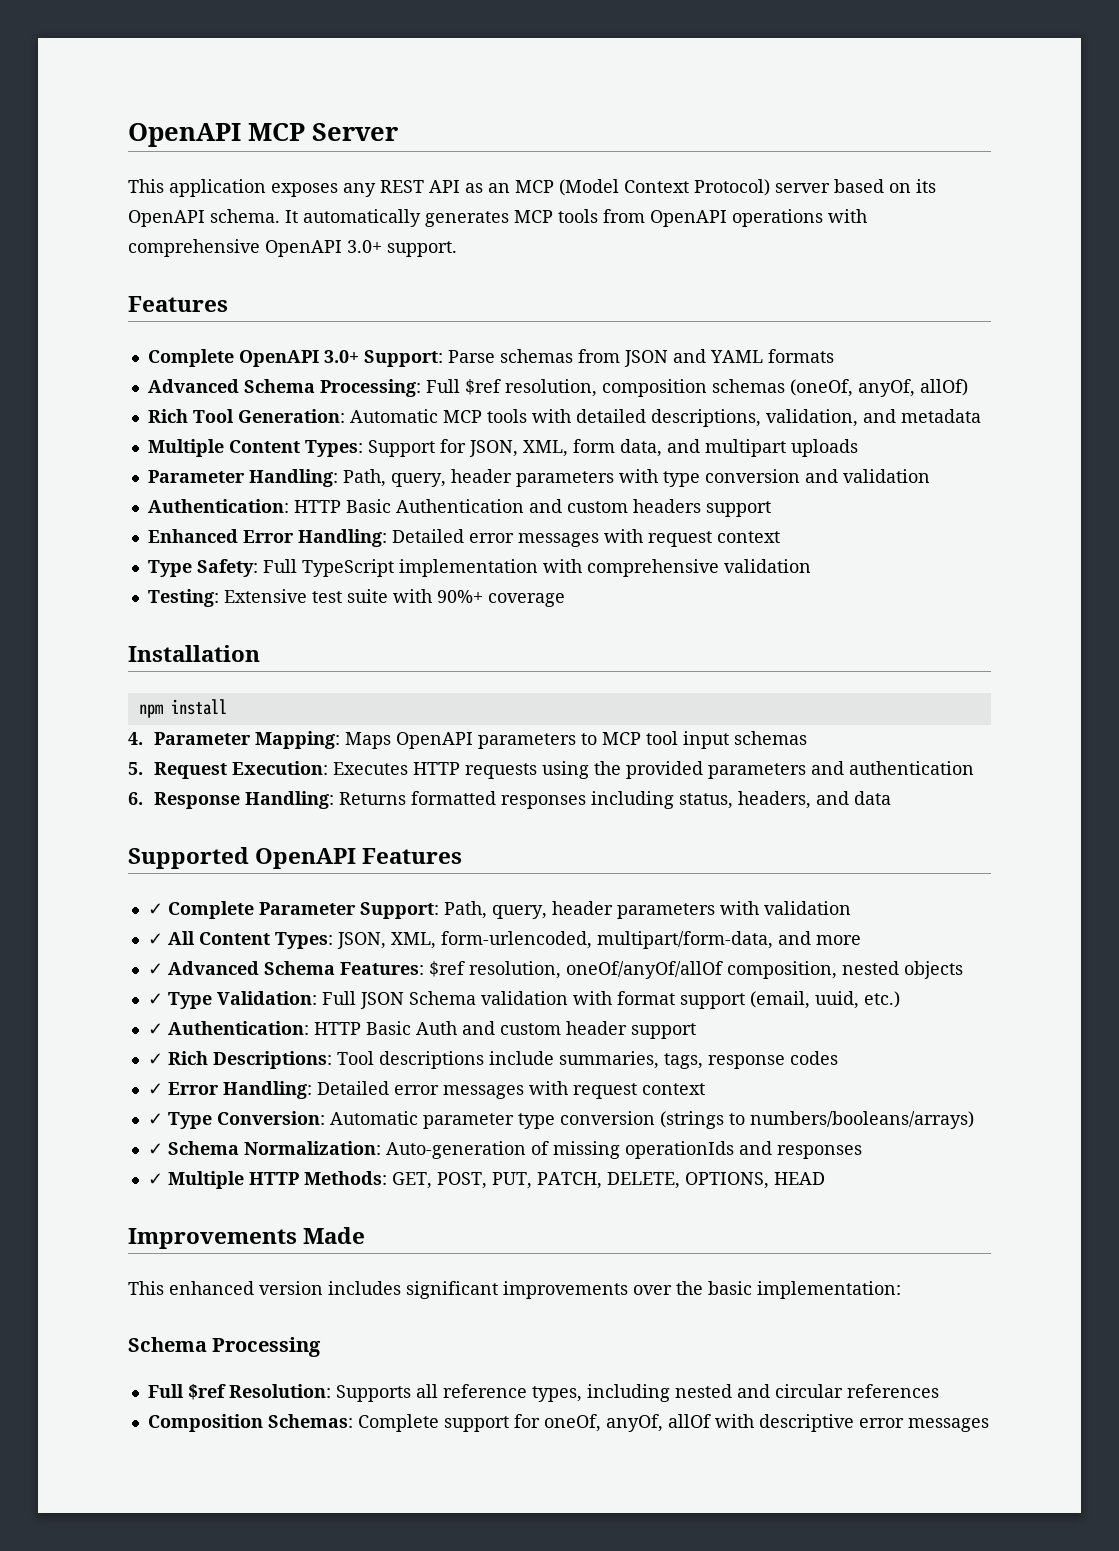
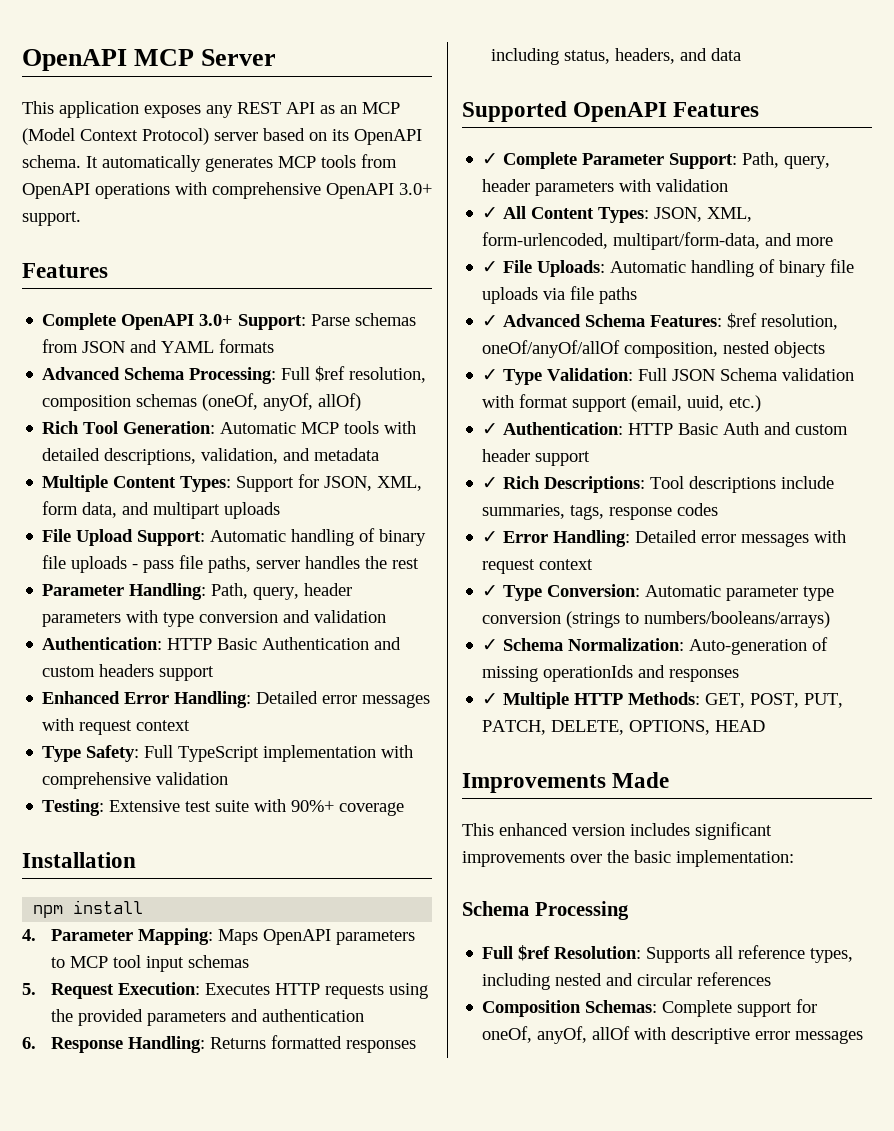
+ File Upload Support: Automatic handling of binary file uploads - pass file paths, server handles the rest
+ ✓ File Uploads: Automatic handling of binary file uploads via file paths

